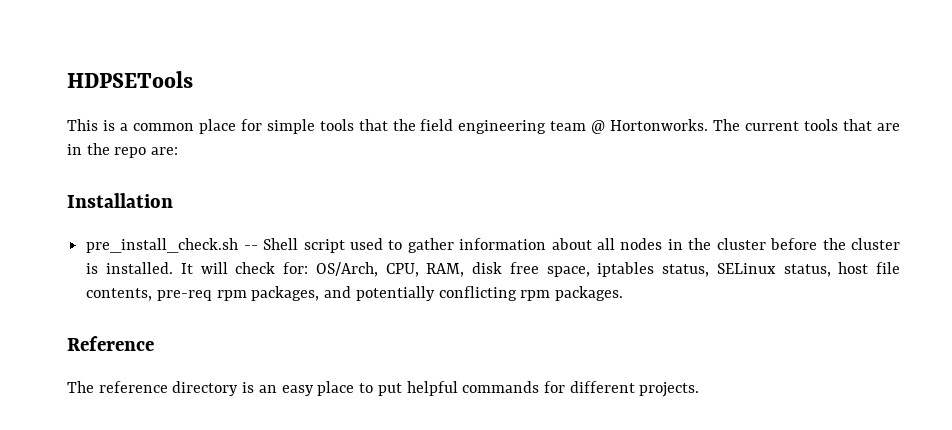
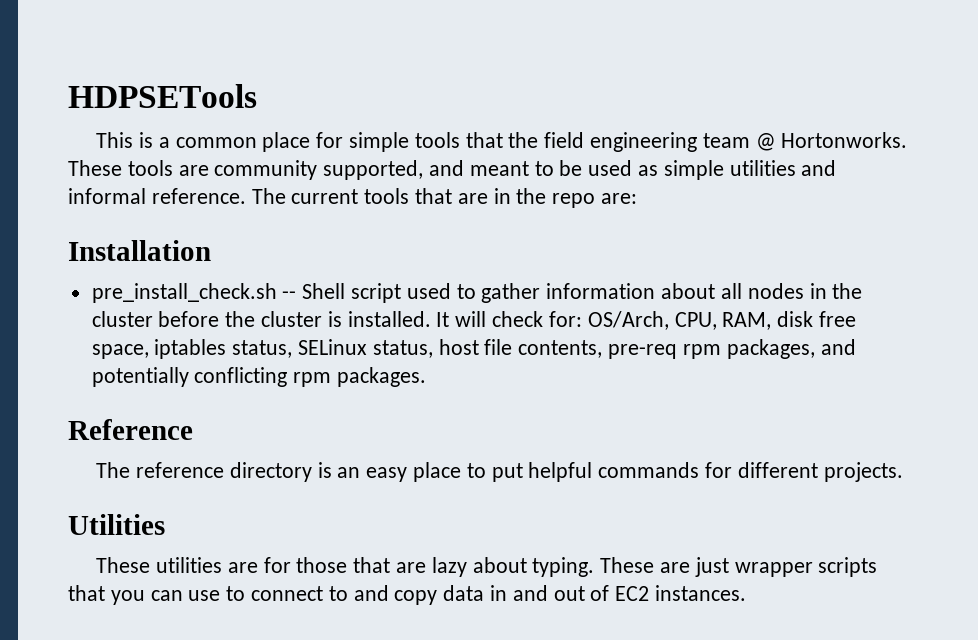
+ These tools are community supported, and meant to be used as simple utilities and informal reference.
+ Utilities
+ These utilities are for those that are lazy about typing. These are just wrapper scripts that you can use to connect to and copy data in and out of EC2 instances.

